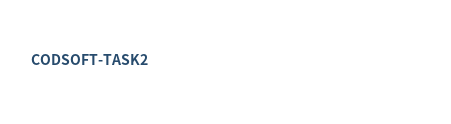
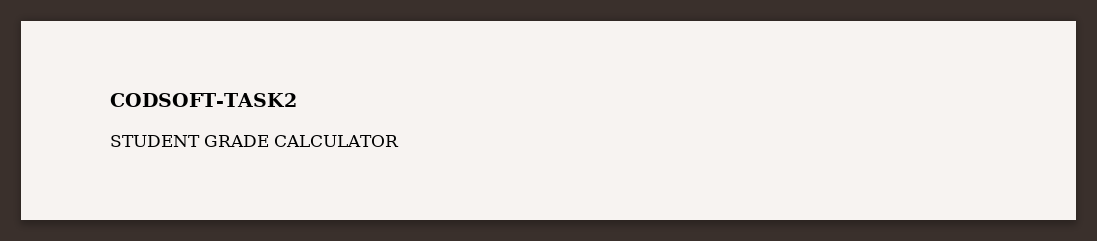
+ STUDENT GRADE CALCULATOR

